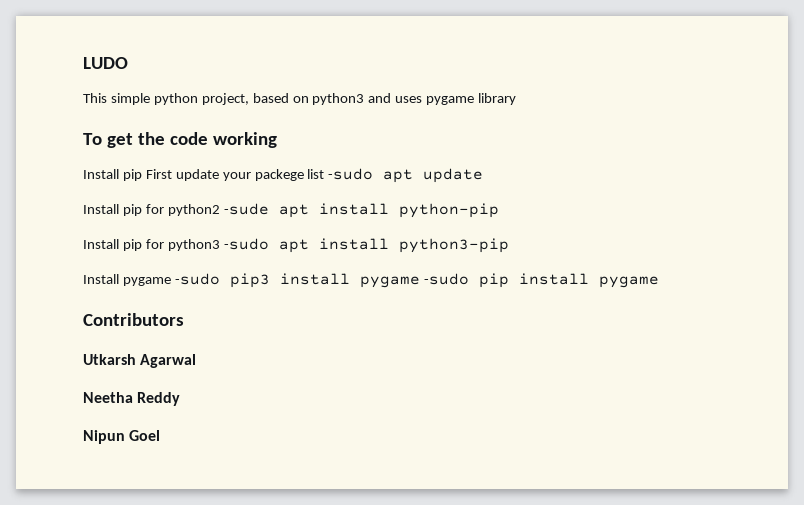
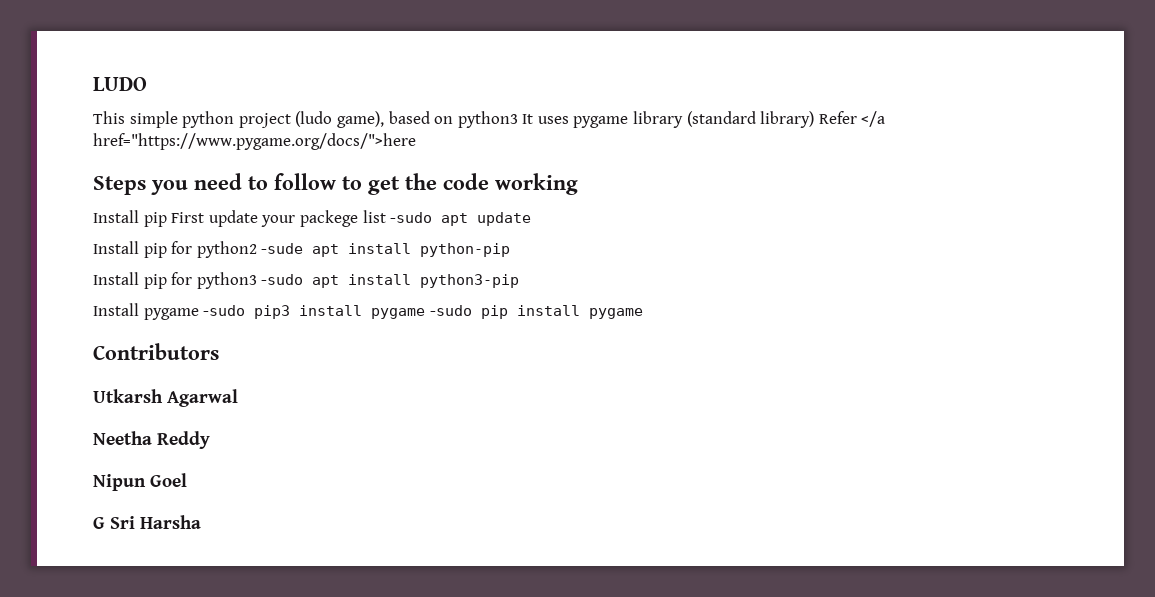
- This simple python project, based on python3 and uses pygame library
- To get the code working
+ This simple python project (ludo game), based on python3 It uses pygame library (standard library) Refer </a href="https://www.pygame.org/docs/">here
+ Steps you need to follow to get the code working
+ G Sri Harsha

